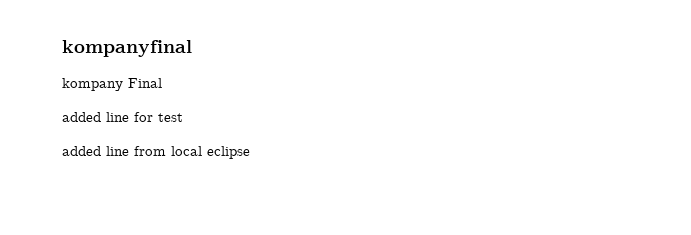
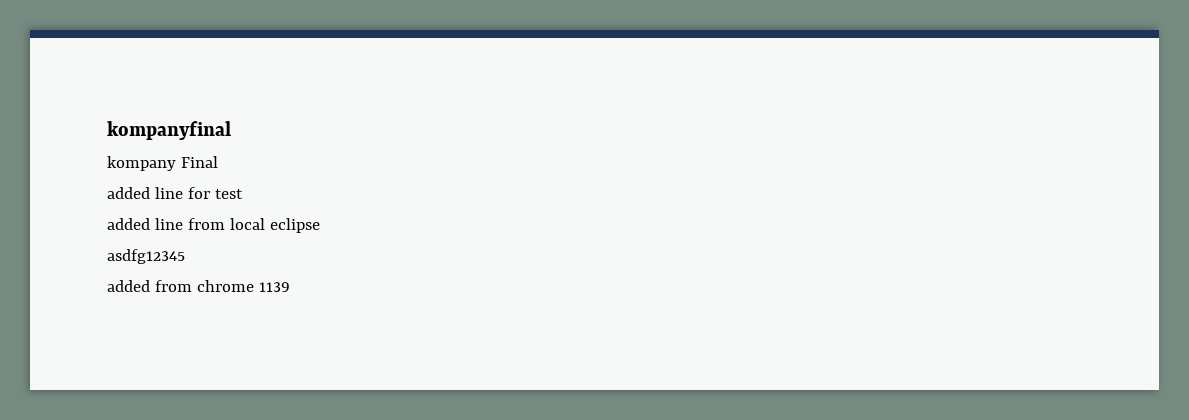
+ asdfg12345
+ added from chrome 1139

